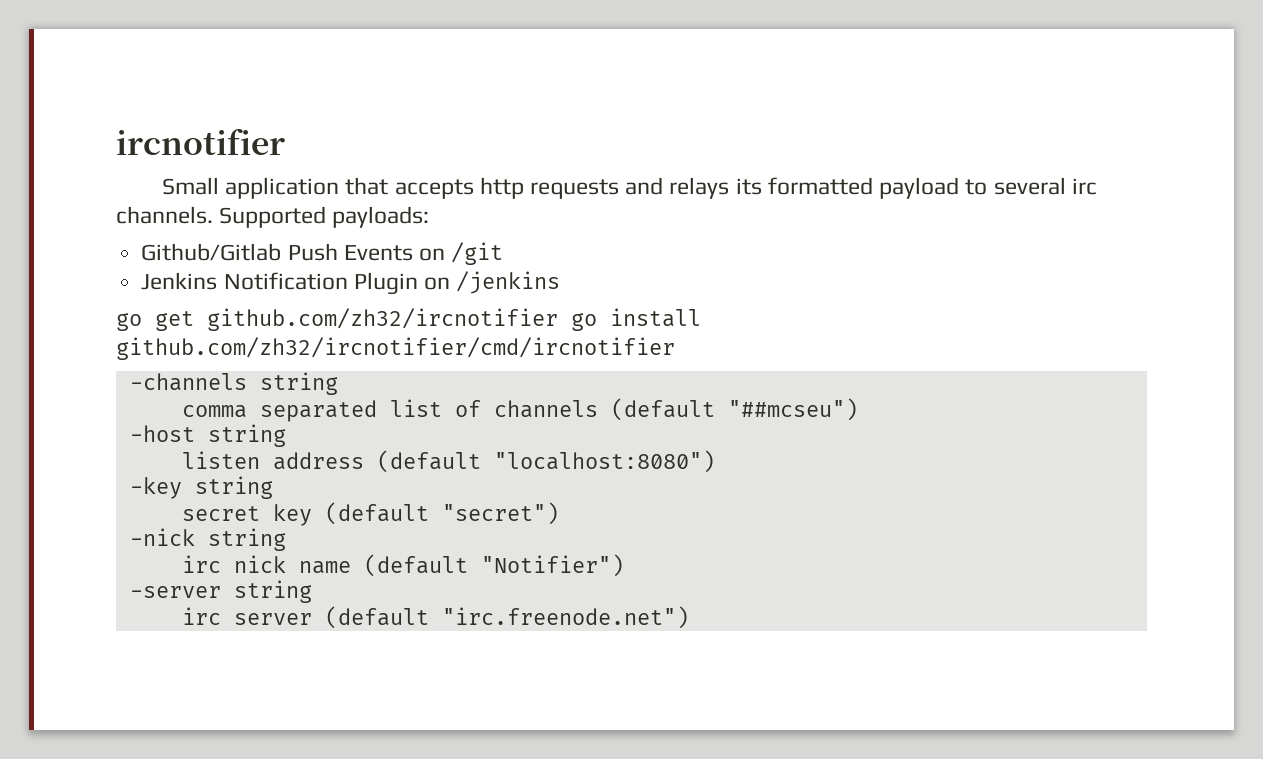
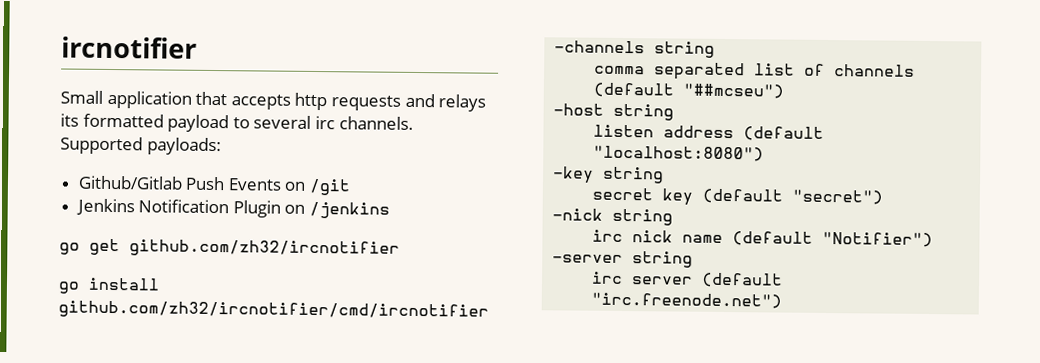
- go get github.com/zh32/ircnotifier go install github.com/zh32/ircnotifier/cmd/ircnotifier
+ go get github.com/zh32/ircnotifier
+ go install github.com/zh32/ircnotifier/cmd/ircnotifier

